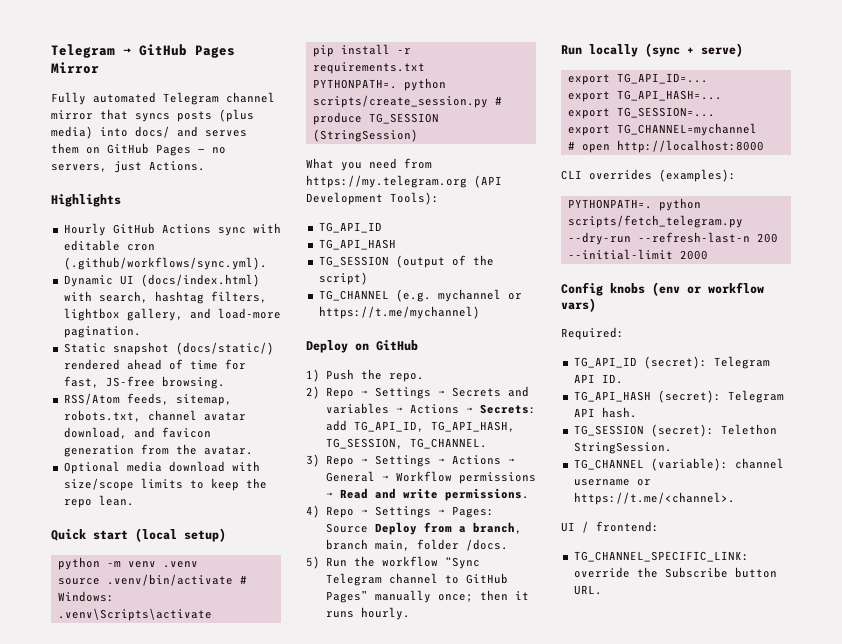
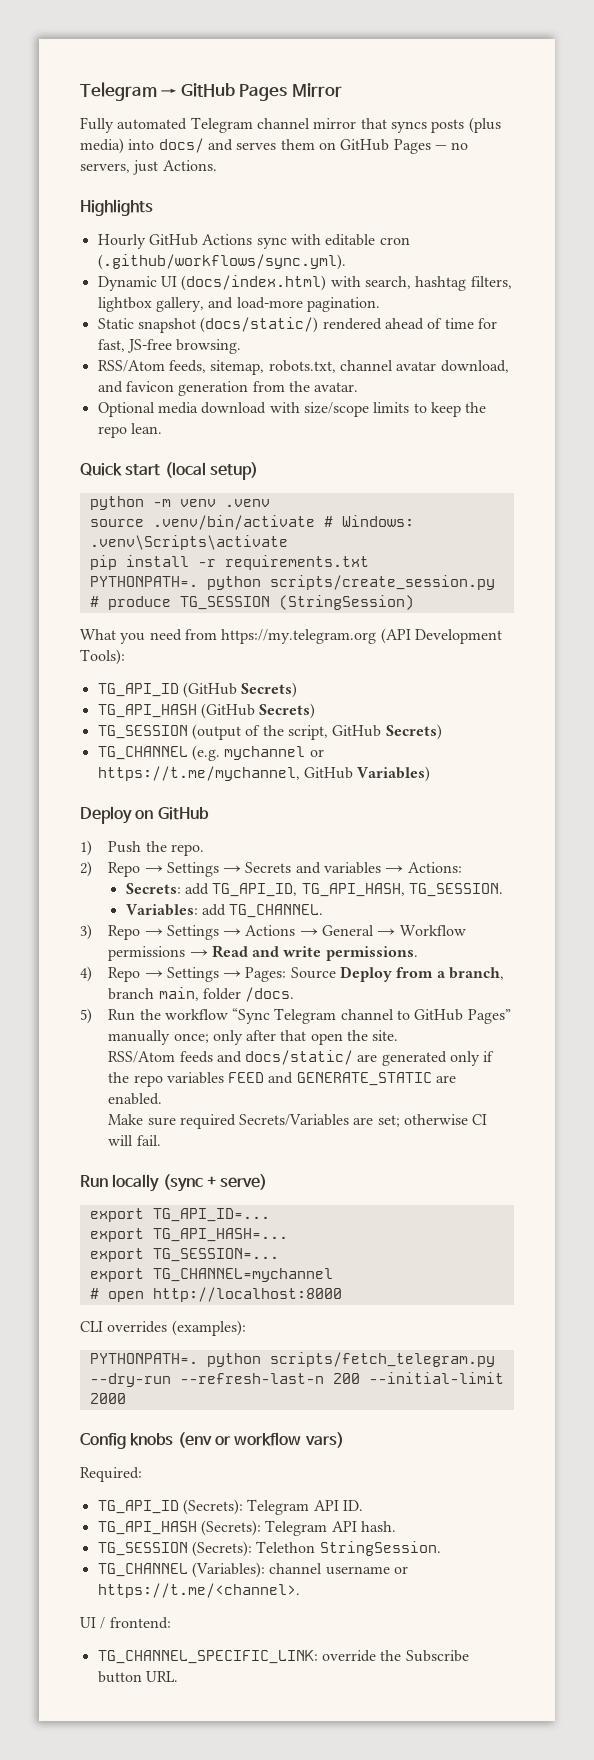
  What you need from https://my.telegram.org (API Development Tools):
- TG_API_ID
- TG_API_HASH
+ TG_API_ID (GitHub Secrets)
+ TG_API_HASH (GitHub Secrets)
- TG_SESSION (output of the script)
+ TG_SESSION (output of the script, GitHub Secrets)
- TG_CHANNEL (e.g. mychannel or https://t.me/mychannel)
+ TG_CHANNEL (e.g. mychannel or https://t.me/mychannel, GitHub Variables)
- 2) Repo → Settings → Secrets and variables → Actions → Secrets: add TG_API_ID, TG_API_HASH, TG_SESSION, TG_CHANNEL.
+ 2) Repo → Settings → Secrets and variables → Actions:
+ Secrets: add TG_API_ID, TG_API_HASH, TG_SESSION.
+ Variables: add TG_CHANNEL.
- 5) Run the workflow “Sync Telegram channel to GitHub Pages” manually once; then it runs hourly.
+ 5) Run the workflow “Sync Telegram channel to GitHub Pages” manually once; only after that open the site.
+ RSS/Atom feeds and docs/static/ are generated only if the repo variables FEED and GENERATE_STATIC are enabled.
+ Make sure required Secrets/Variables are set; otherwise CI will fail.
- TG_API_ID (secret): Telegram API ID.
+ TG_API_ID (Secrets): Telegram API ID.
- TG_API_HASH (secret): Telegram API hash.
+ TG_API_HASH (Secrets): Telegram API hash.
- TG_SESSION (secret): Telethon StringSession.
+ TG_SESSION (Secrets): Telethon StringSession.
- TG_CHANNEL (variable): channel username or https://t.me/<channel>.
+ TG_CHANNEL (Variables): channel username or https://t.me/<channel>.

